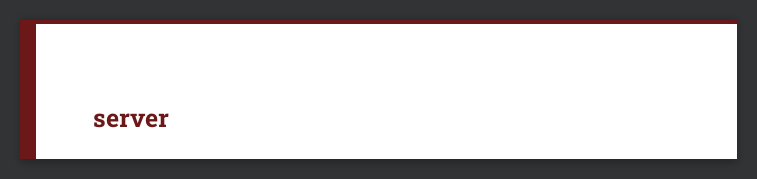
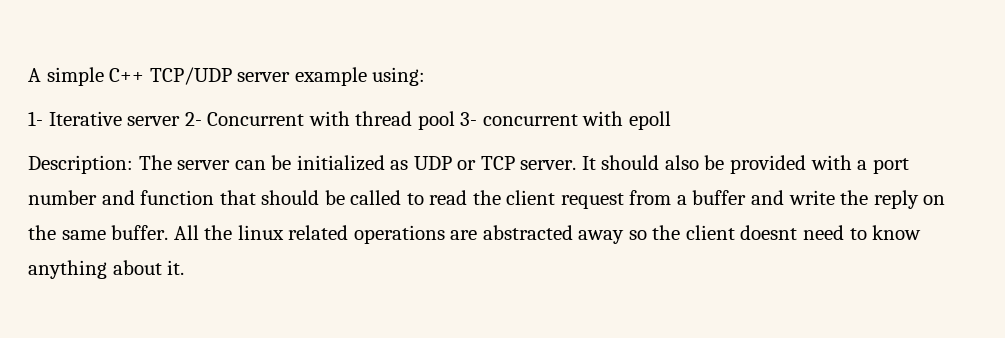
- server
+ A simple C++ TCP/UDP server example using:
+ 1- Iterative server 2- Concurrent with thread pool 3- concurrent with epoll
+ Description: The server can be initialized as UDP or TCP server. It should also be provided with a port number and function that should be called to read the client request from a buffer and write the reply on the same buffer. All the linux related operations are abstracted away so the client doesnt need to know anything about it.

